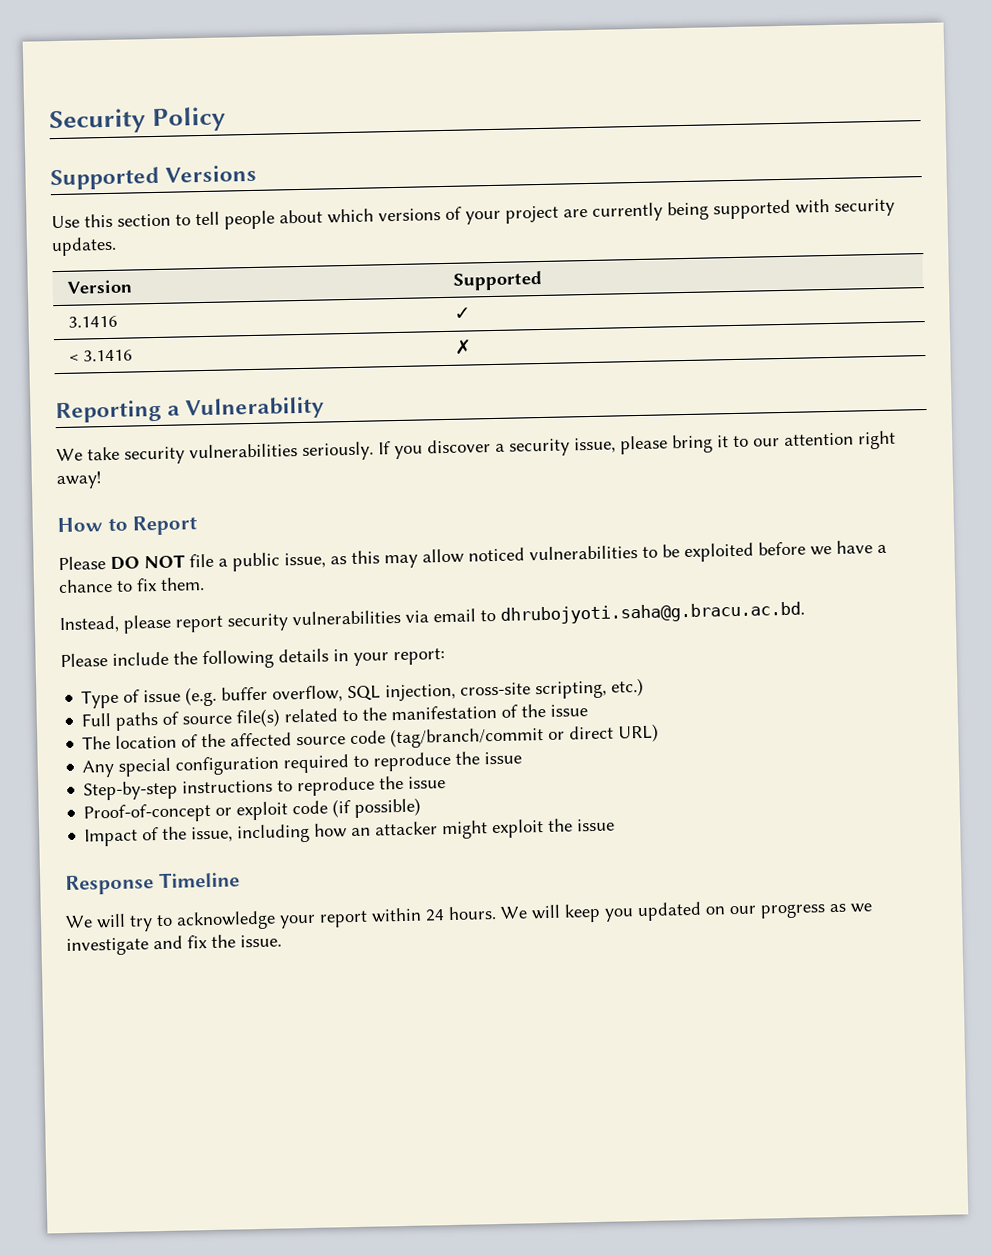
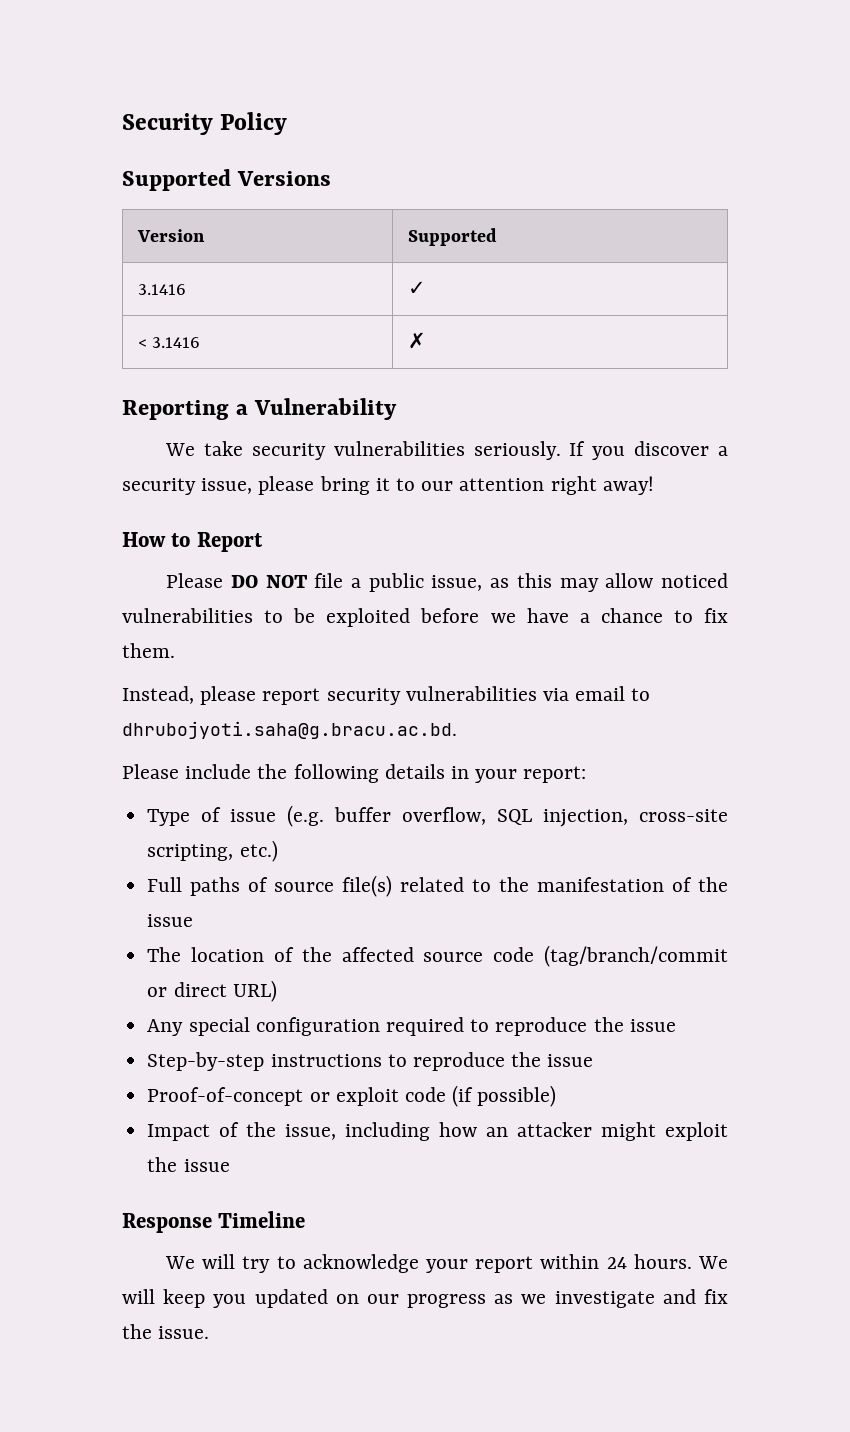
- Use this section to tell people about which versions of your project are currently being supported with security updates.

